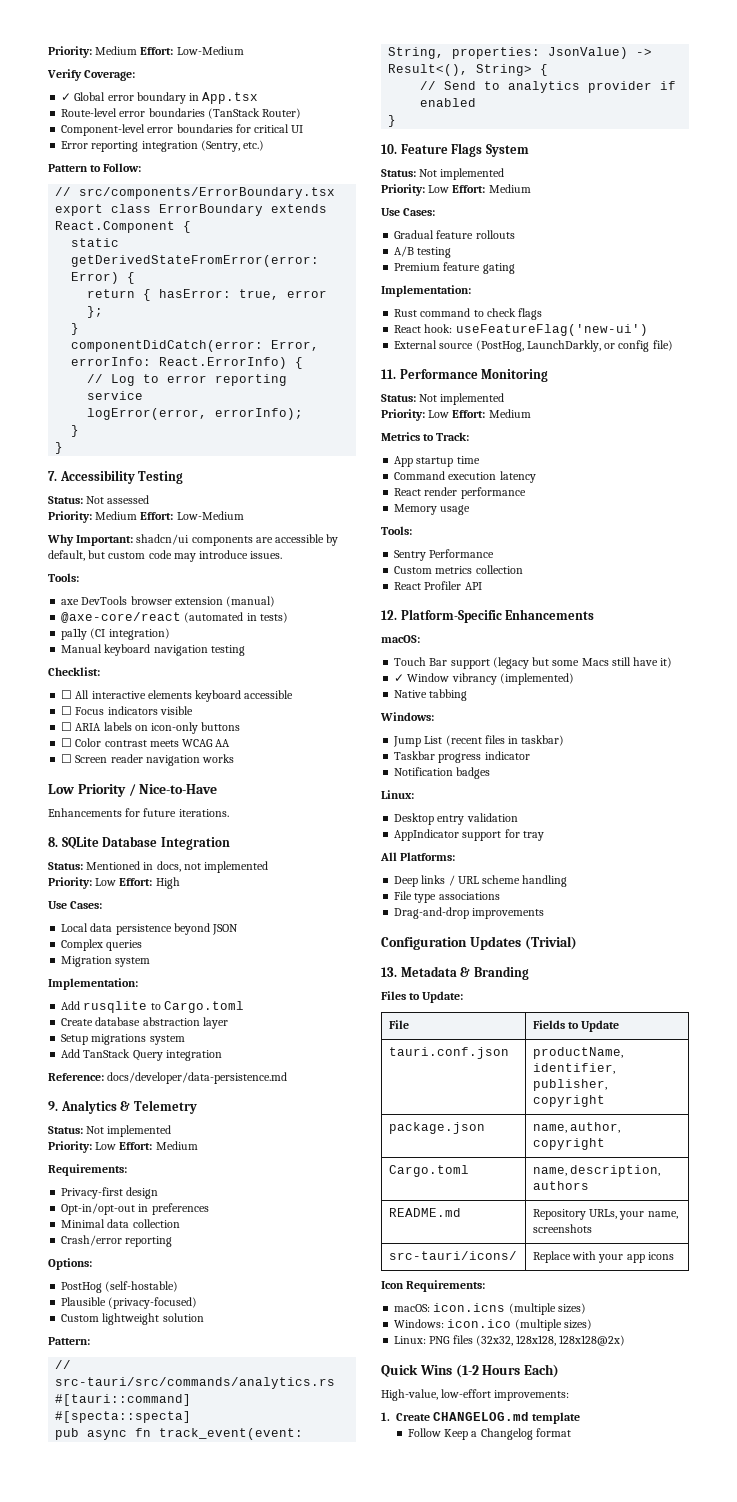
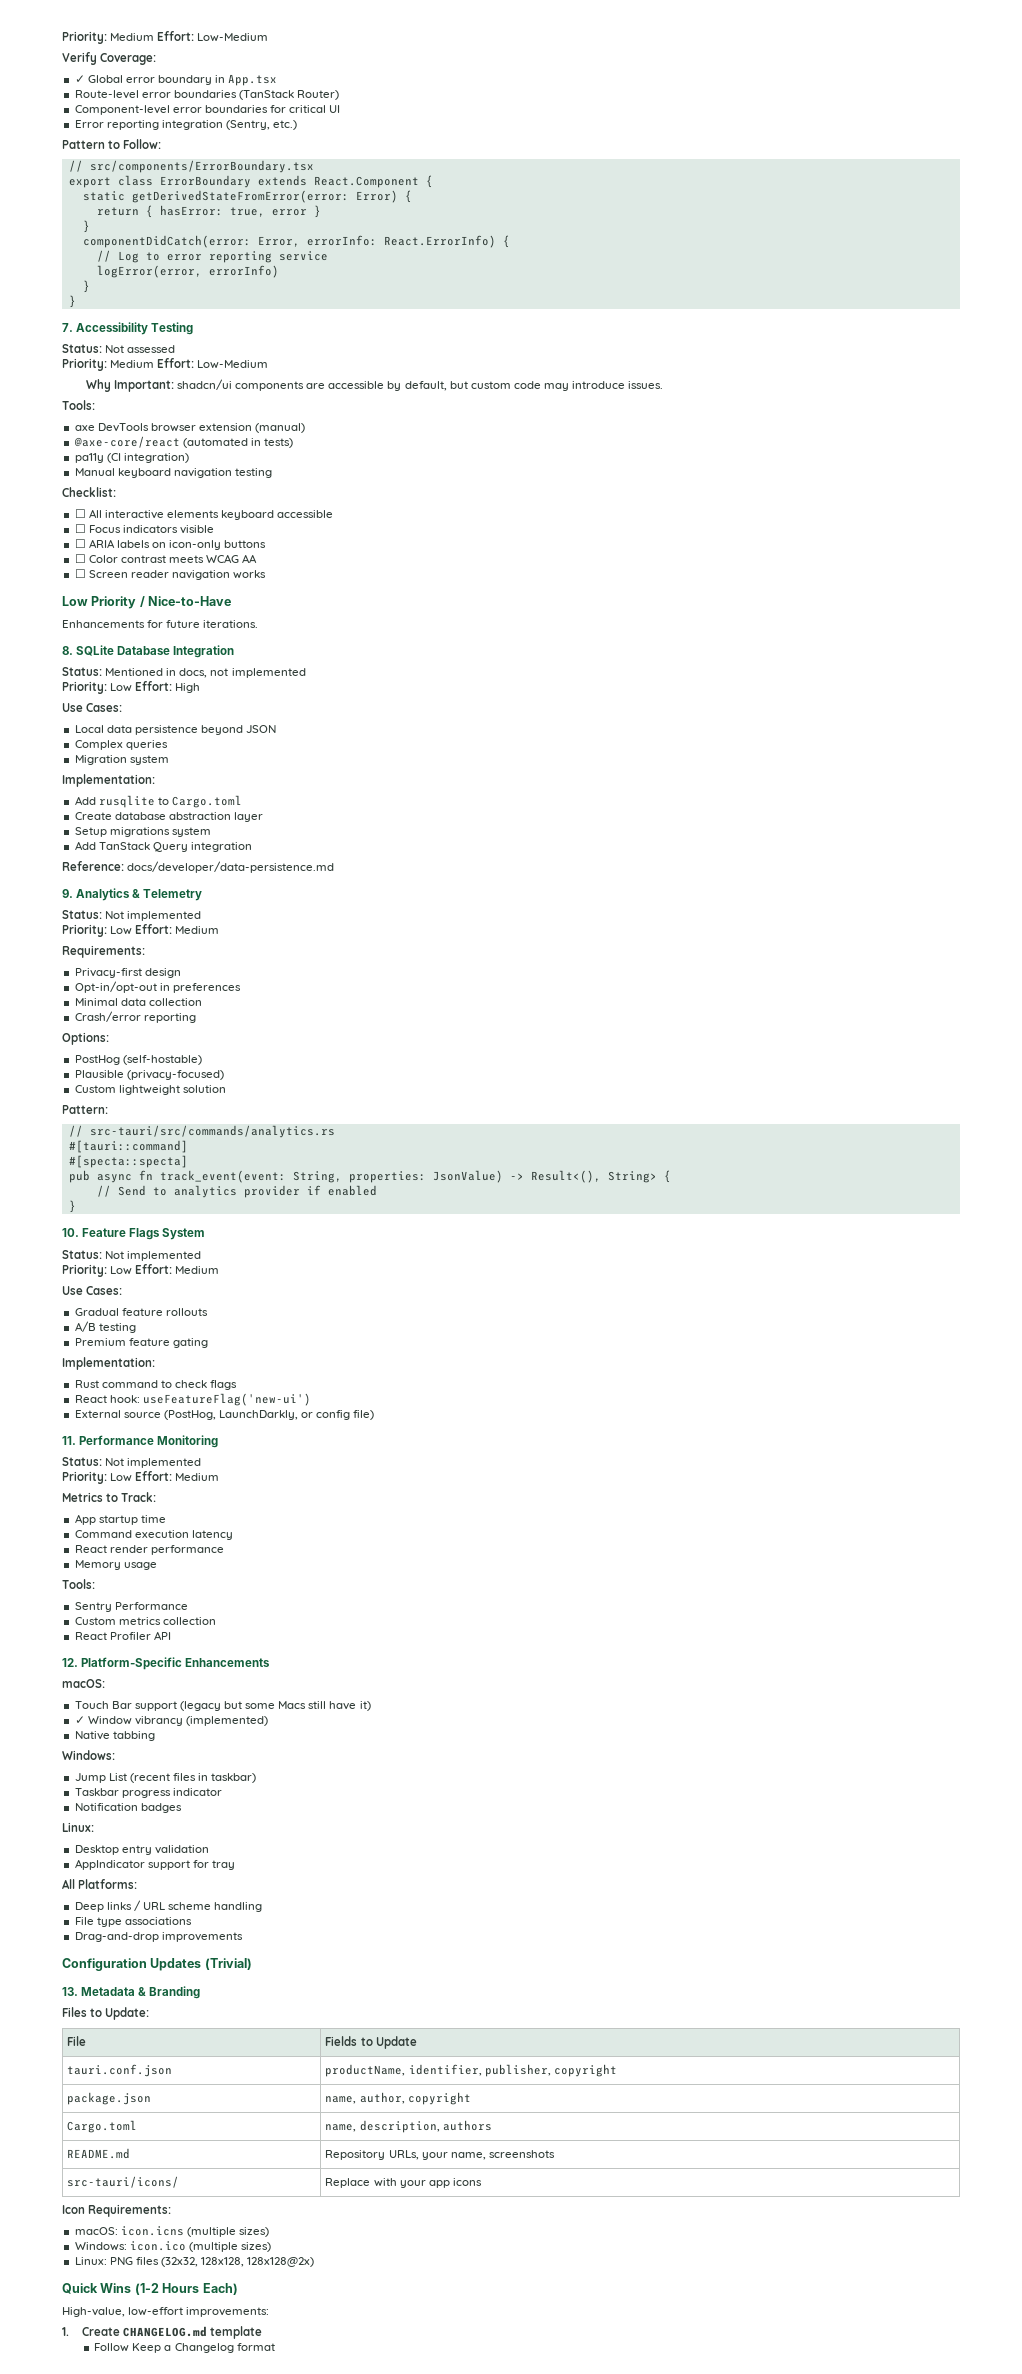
- return { hasError: true, error };
+ return { hasError: true, error }
- logError(error, errorInfo);
+ logError(error, errorInfo)

